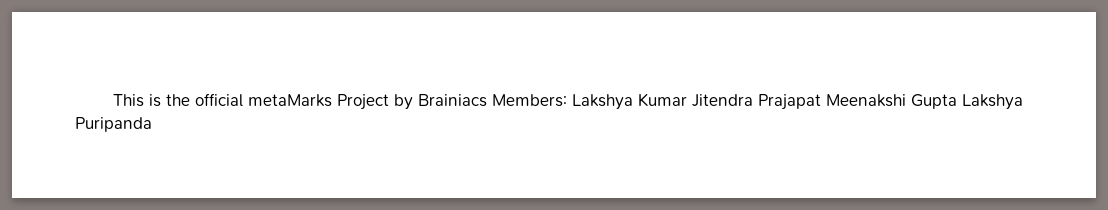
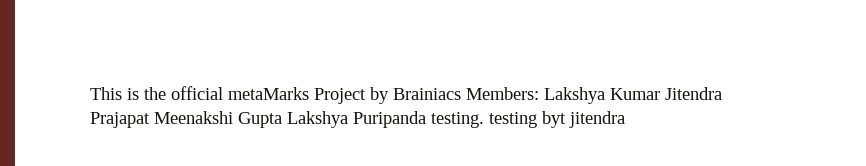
- This is the official metaMarks Project by Brainiacs Members: Lakshya Kumar Jitendra Prajapat Meenakshi Gupta Lakshya Puripanda
+ This is the official metaMarks Project by Brainiacs Members: Lakshya Kumar Jitendra Prajapat Meenakshi Gupta Lakshya Puripanda testing. testing byt jitendra

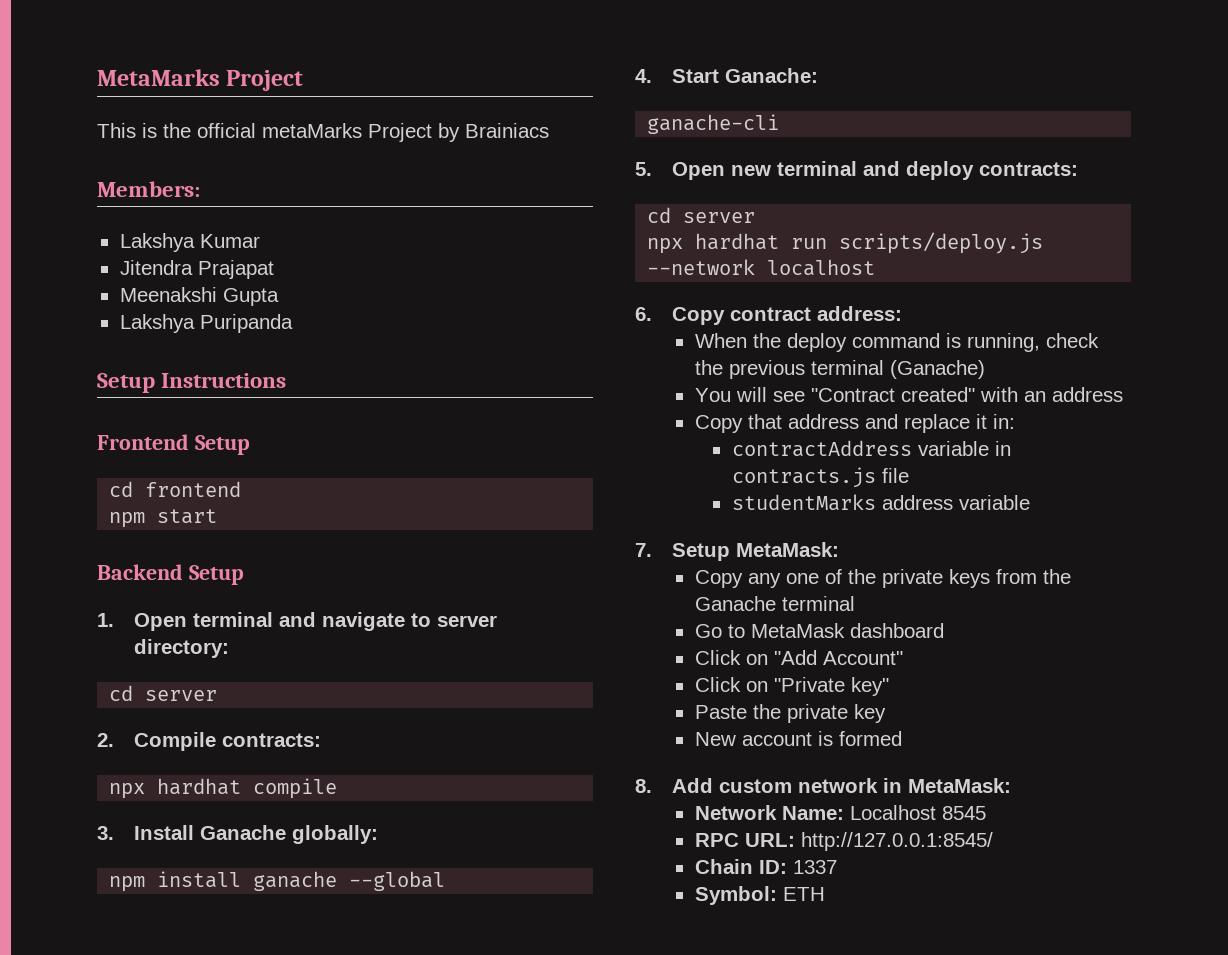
+ MetaMarks Project
- This is the official metaMarks Project by Brainiacs Members: Lakshya Kumar Jitendra Prajapat Meenakshi Gupta Lakshya Puripanda testing. testing byt jitendra
+ This is the official metaMarks Project by Brainiacs
+ Members:
+ Lakshya Kumar
+ Jitendra Prajapat
+ Meenakshi Gupta
+ Lakshya Puripanda
+ Setup Instructions
+ Frontend Setup
+ cd frontend
+ npm start
+ Backend Setup
+ 1. Open terminal and navigate to server directory:
+ cd server
+ 2. Compile contracts:
+ npx hardhat compile
+ 3. Install Ganache globally:
+ npm install ganache --global
+ 4. Start Ganache:
+ ganache-cli
+ 5. Open new terminal and deploy contracts:
+ cd server
+ npx hardhat run scripts/deploy.js --network localhost
+ 6. Copy contract address:
+ When the deploy command is running, check the previous terminal (Ganache)
+ You will see "Contract created" with an address
+ Copy that address and replace it in:
+ contractAddress variable in contracts.js file
+ studentMarks address variable
+ 7. Setup MetaMask:
+ Copy any one of the private keys from the Ganache terminal
+ Go to MetaMask dashboard
+ Click on "Add Account"
+ Click on "Private key"
+ Paste the private key
+ New account is formed
+ 8. Add custom network in MetaMask:
+ Network Name: Localhost 8545
+ RPC URL: http://127.0.0.1:8545/
+ Chain ID: 1337
+ Symbol: ETH

